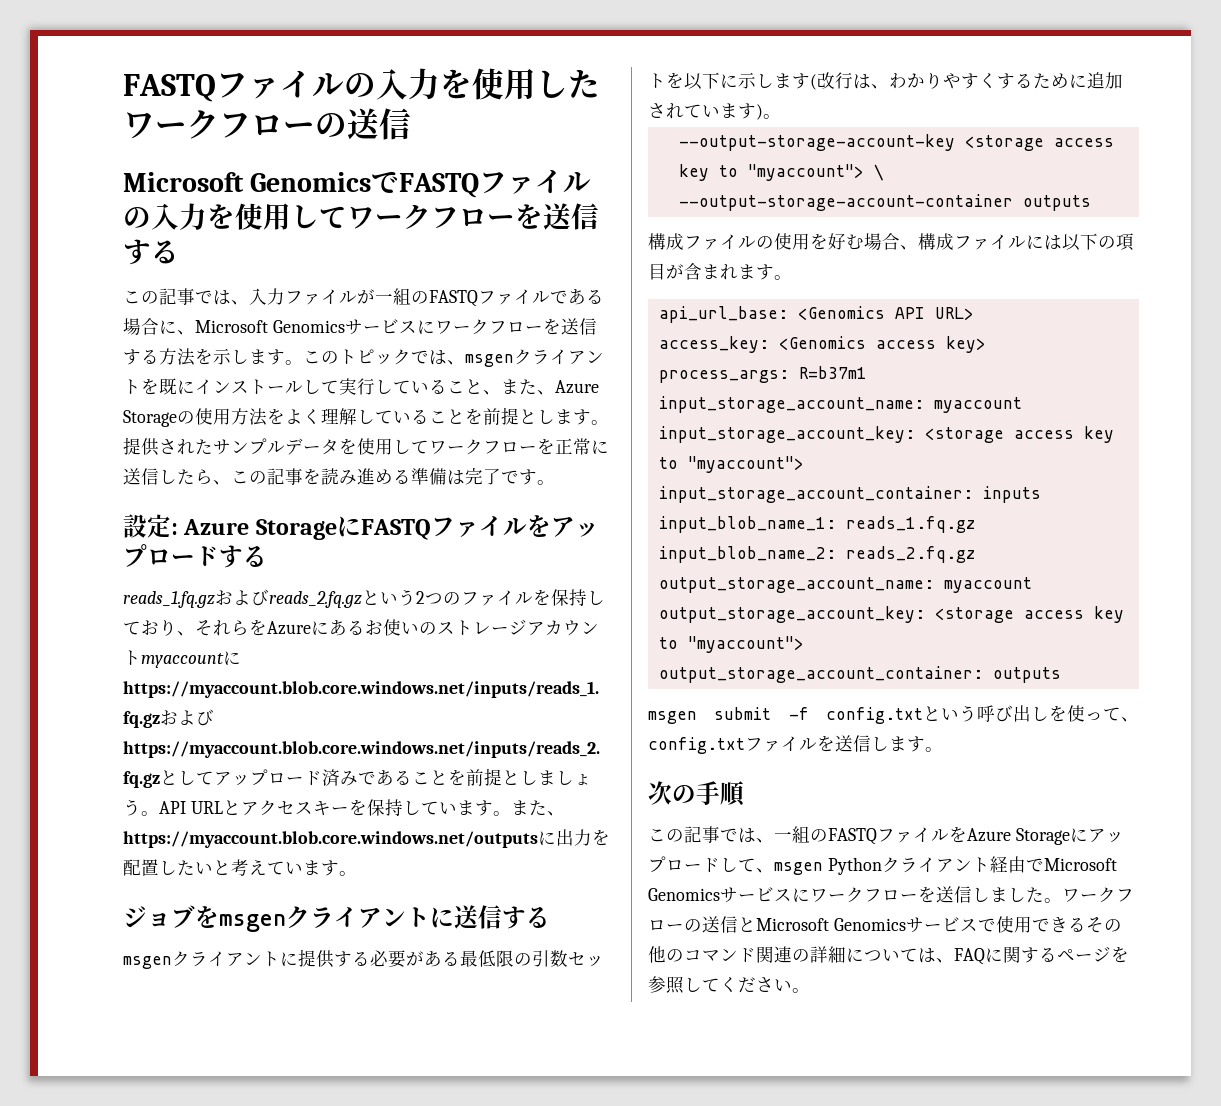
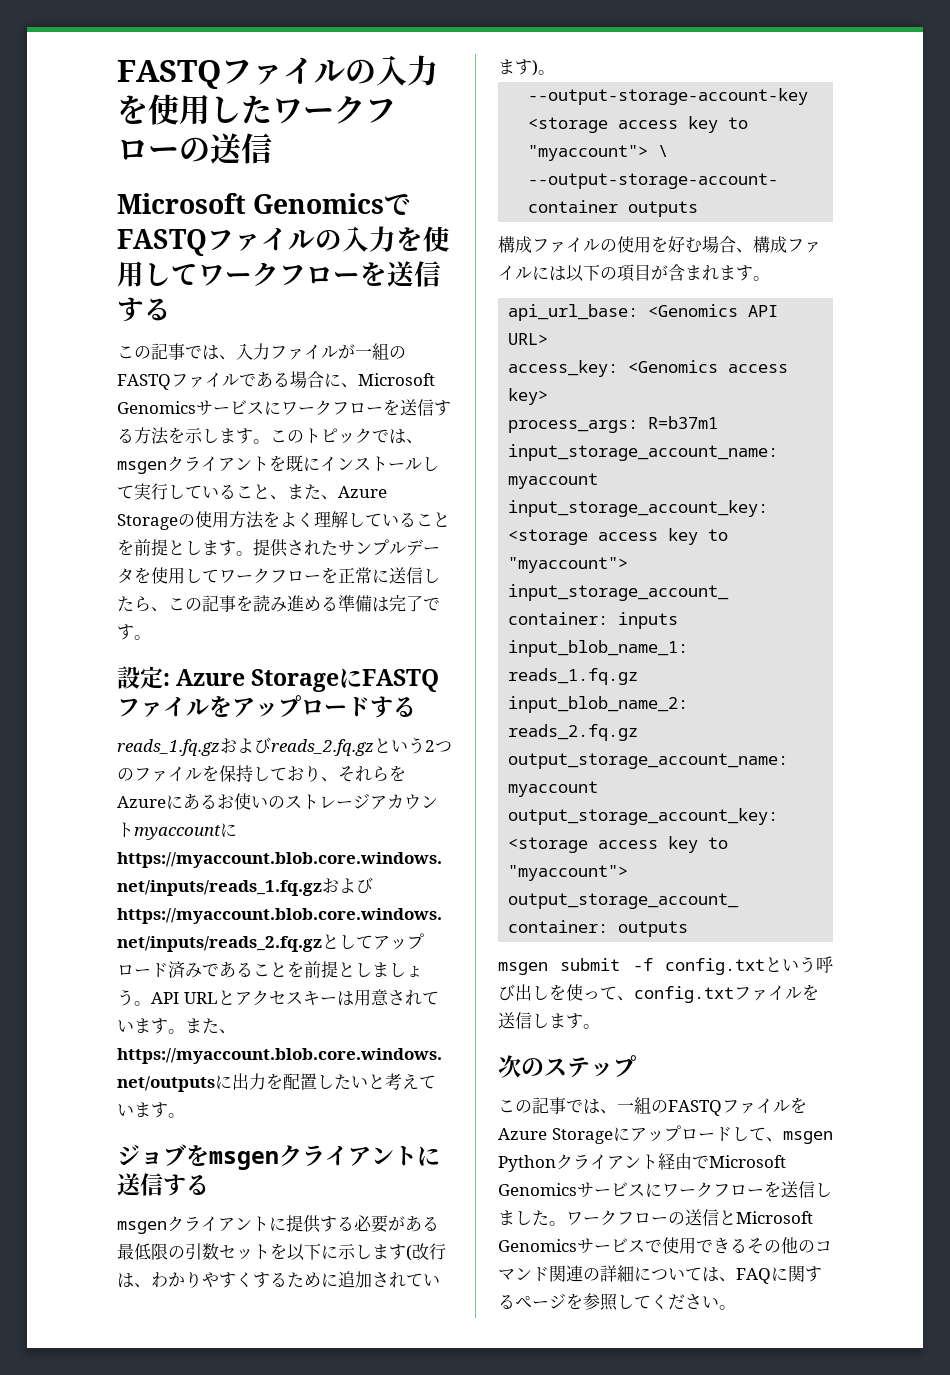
- API URLとアクセスキーを保持しています。
+ API URLとアクセスキーは用意されています。
- 次の手順
+ 次のステップ

